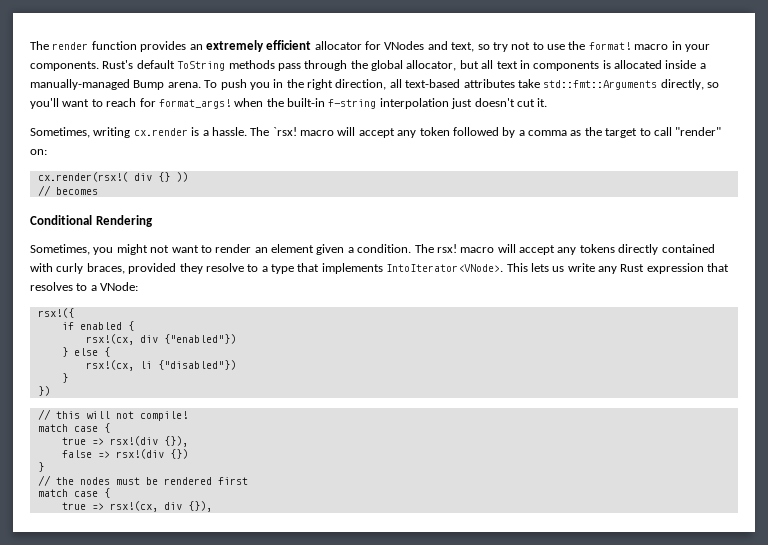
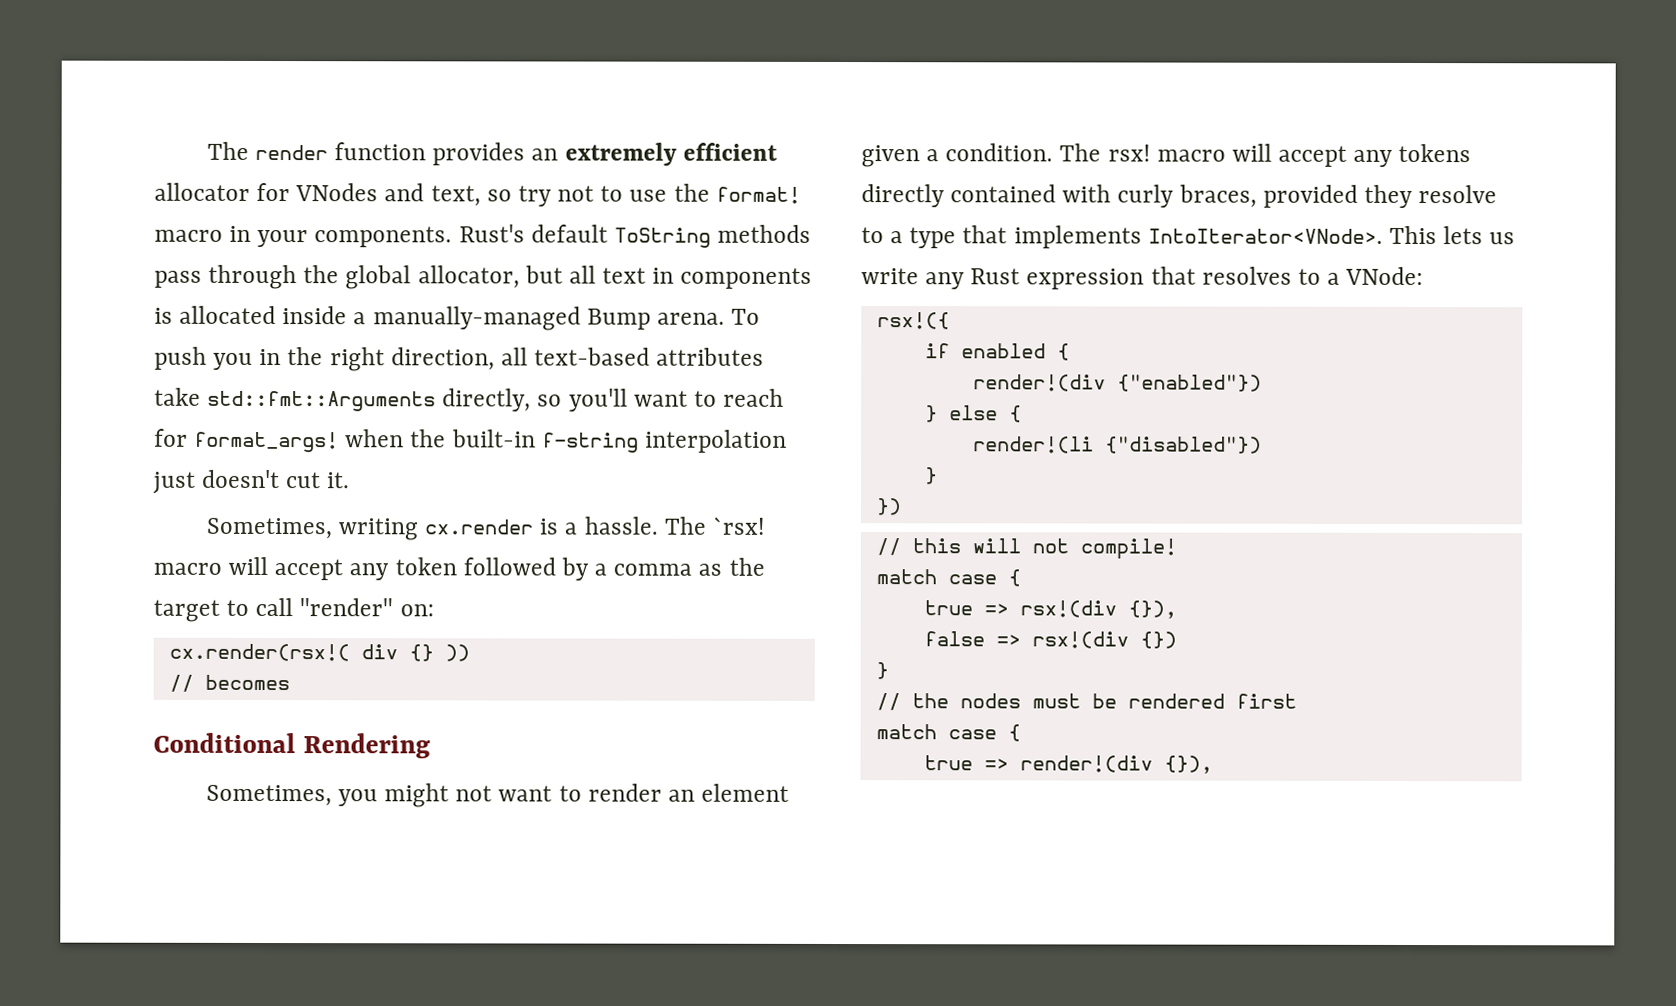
- rsx!(cx, div {"enabled"})
+ render!(div {"enabled"})
- rsx!(cx, li {"disabled"})
+ render!(li {"disabled"})
- true => rsx!(cx, div {}),
+ true => render!(div {}),

